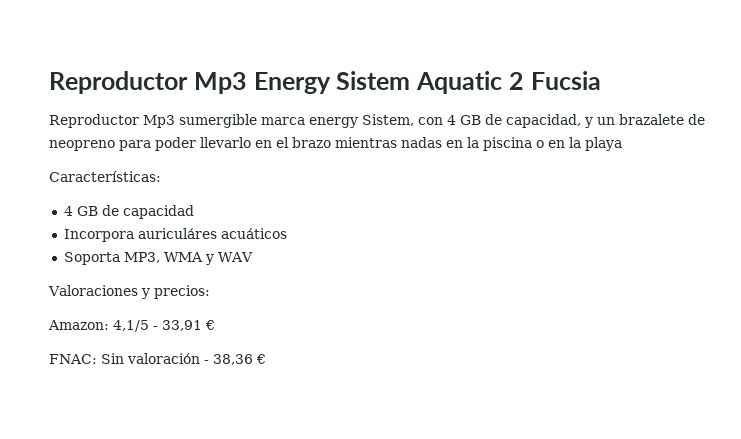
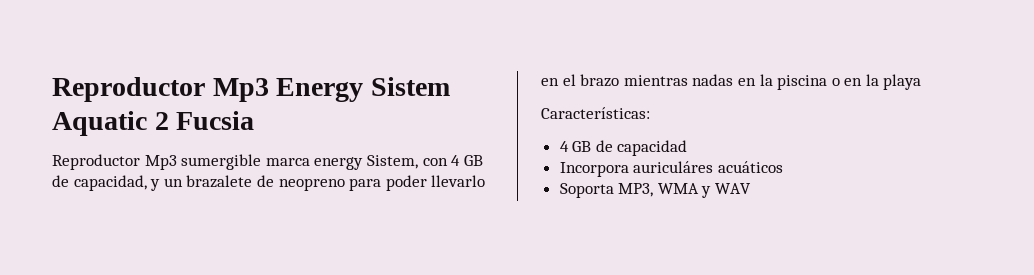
- Valoraciones y precios:
- Amazon: 4,1/5 - 33,91 €
- FNAC: Sin valoración - 38,36 €

